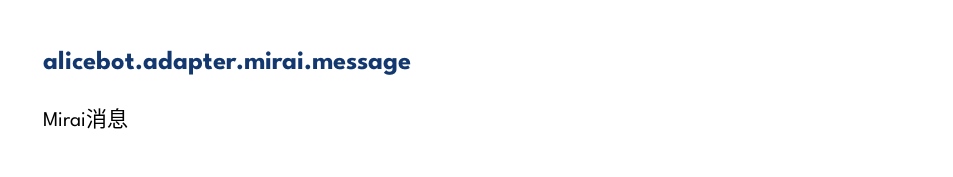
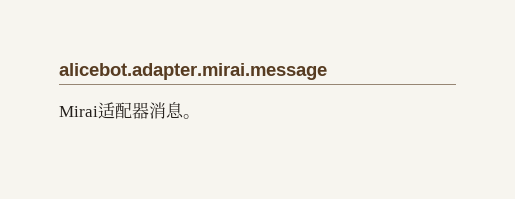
- Mirai消息
+ Mirai适配器消息。

